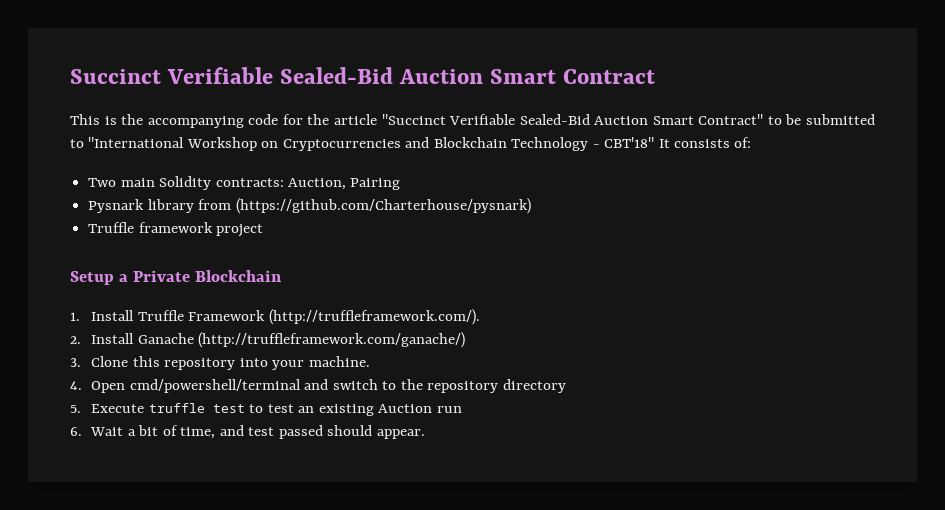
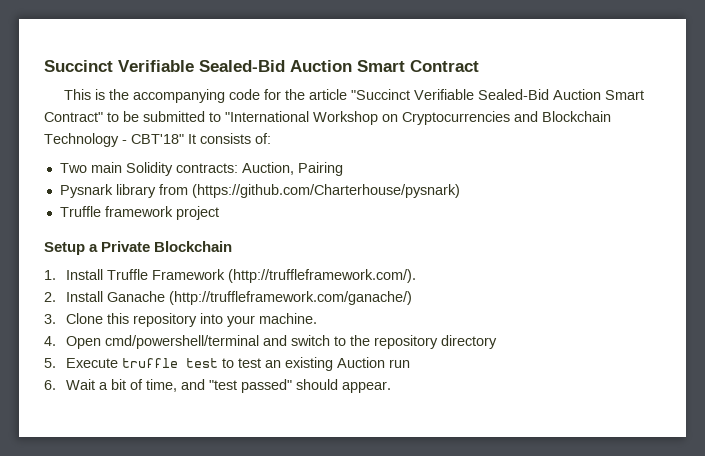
- 6. Wait a bit of time, and test passed should appear.
+ 6. Wait a bit of time, and "test passed" should appear.

